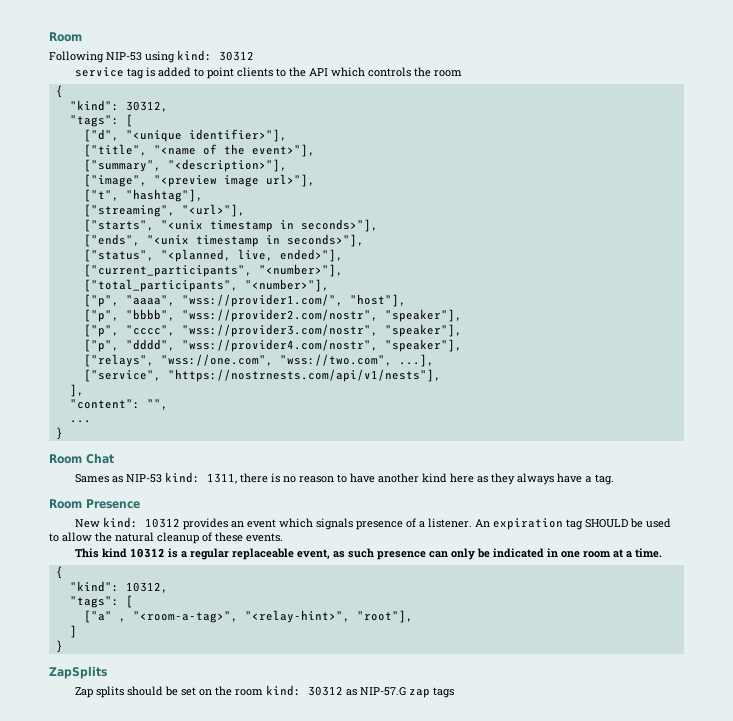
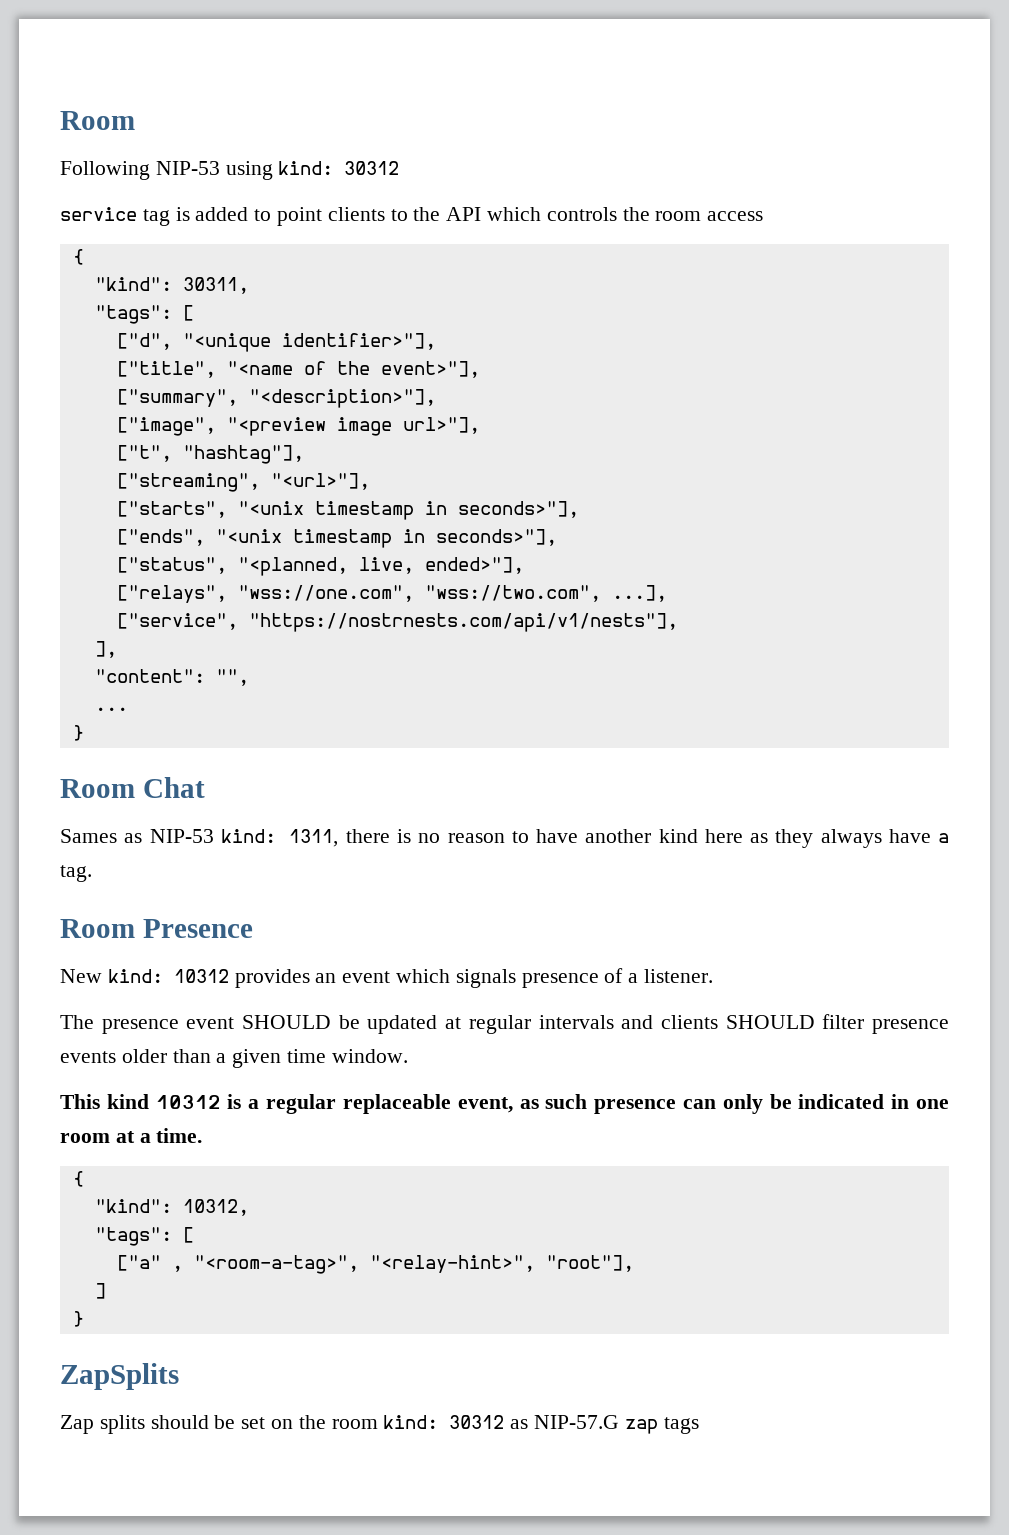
- service tag is added to point clients to the API which controls the room
+ service tag is added to point clients to the API which controls the room access
  {
- "kind": 30312,
+ "kind": 30311,
- ["current_participants", "<number>"],
- ["total_participants", "<number>"],
- ["p", "aaaa", "wss://provider1.com/", "host"],
- ["p", "bbbb", "wss://provider2.com/nostr", "speaker"],
- ["p", "cccc", "wss://provider3.com/nostr", "speaker"],
- ["p", "dddd", "wss://provider4.com/nostr", "speaker"],
- New kind: 10312 provides an event which signals presence of a listener. An expiration tag SHOULD be used to allow the natural cleanup of these events.
+ New kind: 10312 provides an event which signals presence of a listener.
+ The presence event SHOULD be updated at regular intervals and clients SHOULD filter presence events older than a given time window.

